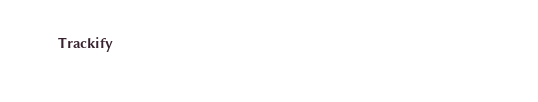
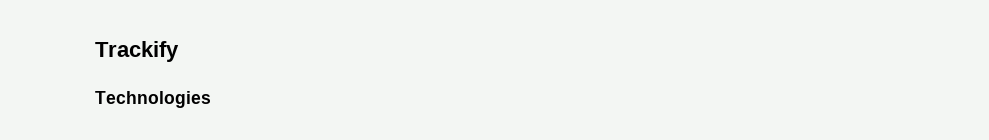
+ Technologies

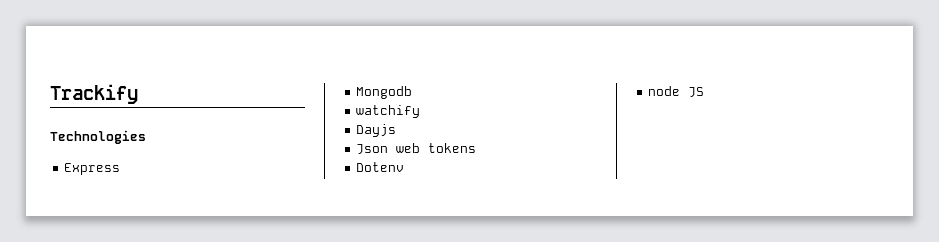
+ Express
+ Mongodb
+ watchify
+ Dayjs
+ Json web tokens
+ Dotenv
+ node JS

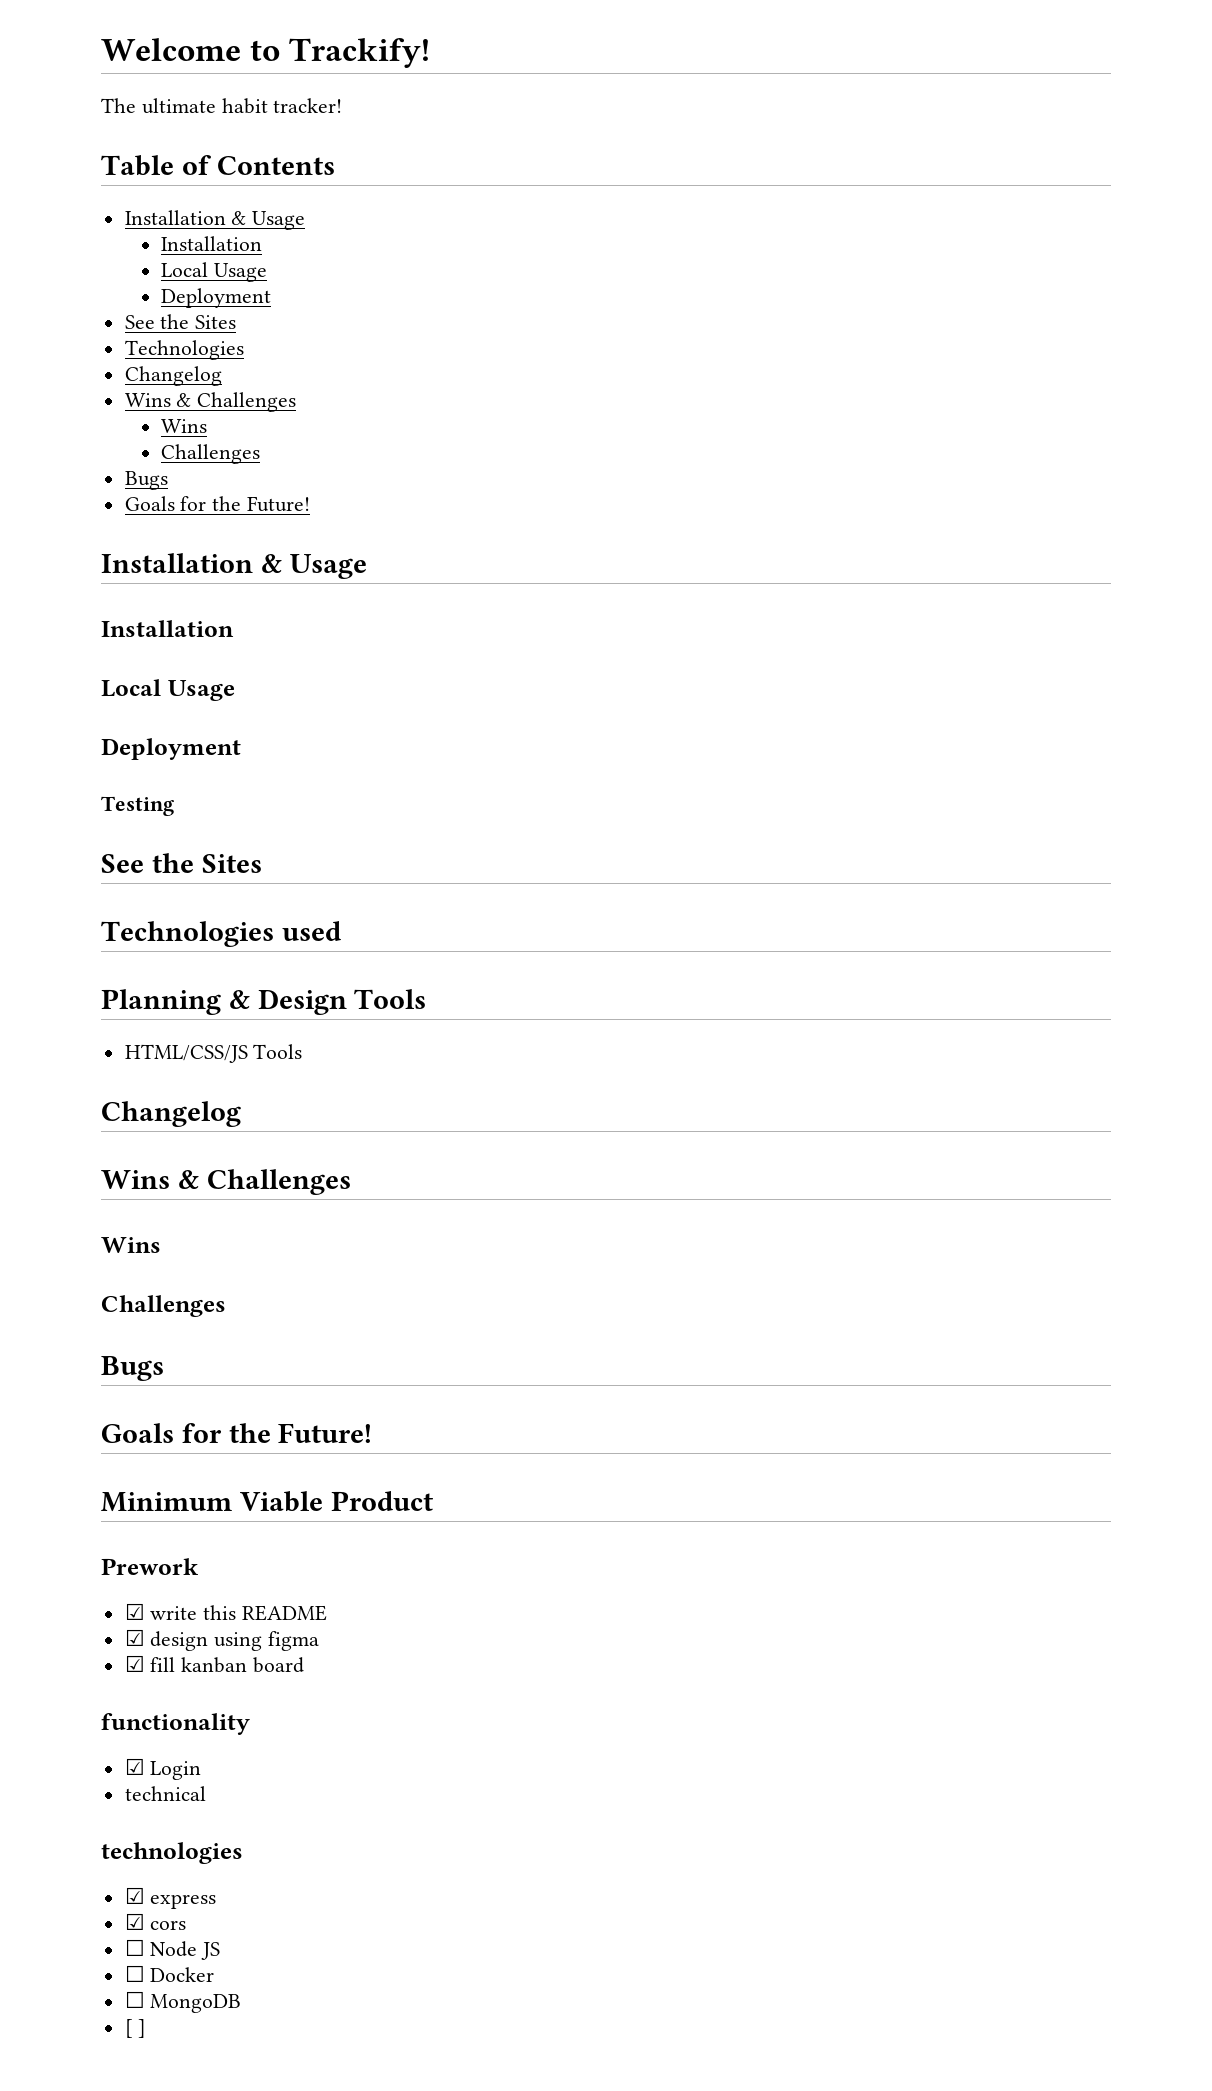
- Trackify
+ Welcome to Trackify!
+ The ultimate habit tracker!
+ Table of Contents
+ Installation & Usage
+ Installation
+ Local Usage
+ Deployment
+ See the Sites
  Technologies
- Express
- Mongodb
- watchify
- Dayjs
- Json web tokens
- Dotenv
- node JS
+ Changelog
+ Wins & Challenges
+ Wins
+ Challenges
+ Bugs
+ Goals for the Future!
+ Installation & Usage
+ Installation
+ Local Usage
+ Deployment
+ Testing
+ See the Sites
+ Technologies used
+ Planning & Design Tools
+ HTML/CSS/JS Tools
+ Changelog
+ Wins & Challenges
+ Wins
+ Challenges
+ Bugs
+ Goals for the Future!
+ Minimum Viable Product
+ Prework
+ ☑ write this README
+ ☑ design using figma
+ ☑ fill kanban board
+ functionality
+ ☑ Login
+ technical
+ technologies
+ ☑ express
+ ☑ cors
+ ☐ Node JS
+ ☐ Docker
+ ☐ MongoDB
+ [ ]

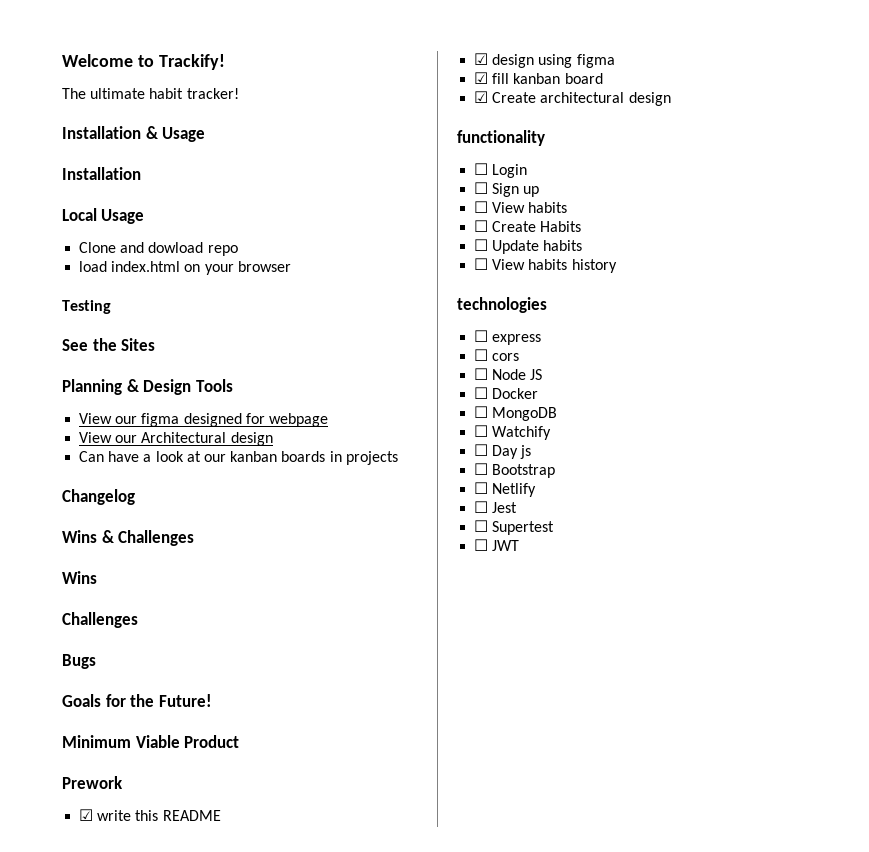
- Table of Contents
  Installation & Usage
  Installation
  Local Usage
- Deployment
- See the Sites
- Technologies
- Changelog
- Wins & Challenges
- Wins
- Challenges
- Bugs
- Goals for the Future!
- Installation & Usage
- Installation
- Local Usage
- Deployment
+ Clone and dowload repo
+ load index.html on your browser
- Technologies used
- HTML/CSS/JS Tools
+ View our figma designed for webpage
+ View our Architectural design
+ Can have a look at our kanban boards in projects
+ ☑ Create architectural design
- ☑ Login
+ ☐ Login
- technical
+ ☐ Sign up
+ ☐ View habits
+ ☐ Create Habits
+ ☐ Update habits
+ ☐ View habits history
- ☑ express
+ ☐ express
- ☑ cors
+ ☐ cors
- [ ]
+ ☐ Watchify
+ ☐ Day js
+ ☐ Bootstrap
+ ☐ Netlify
+ ☐ Jest
+ ☐ Supertest
+ ☐ JWT

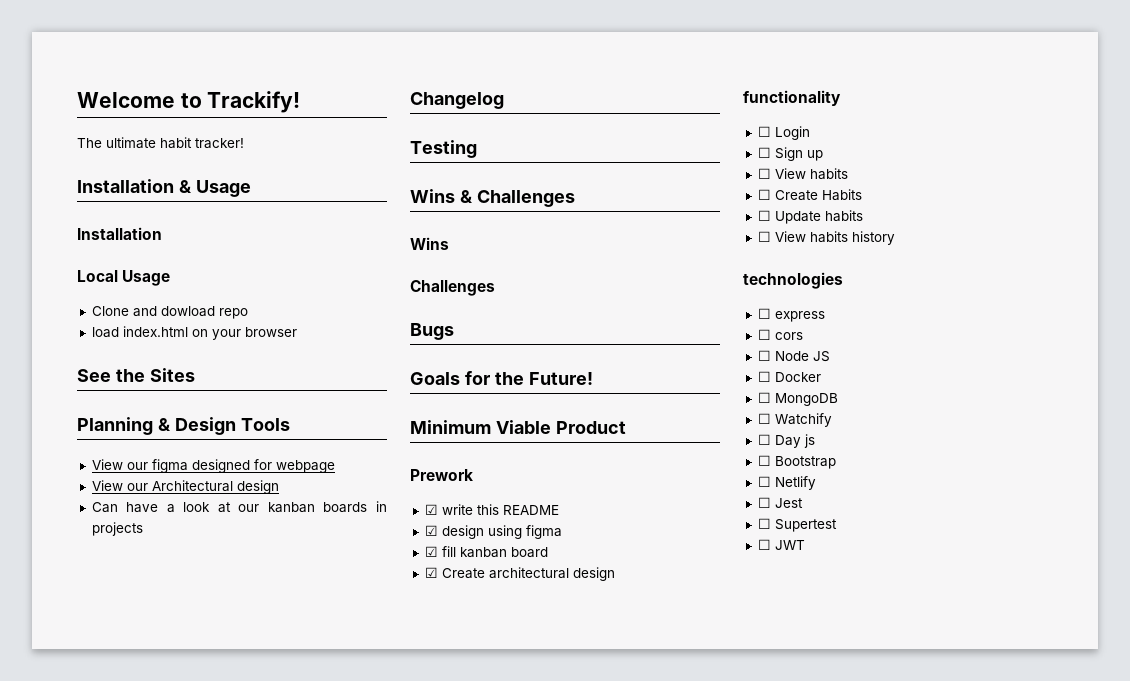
- Testing
+ Testing

